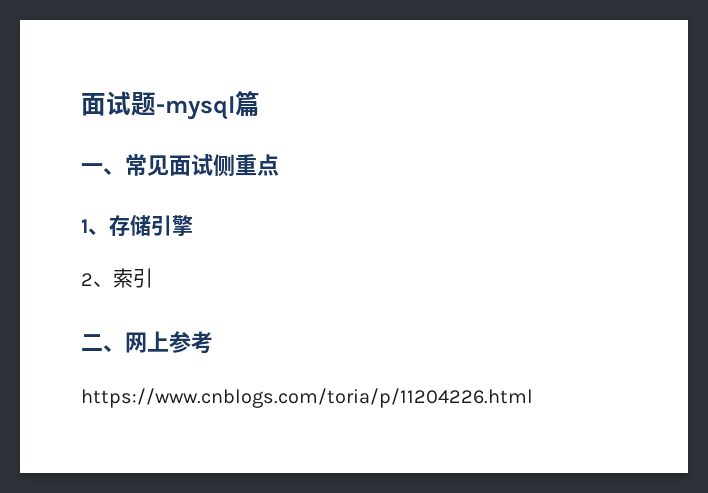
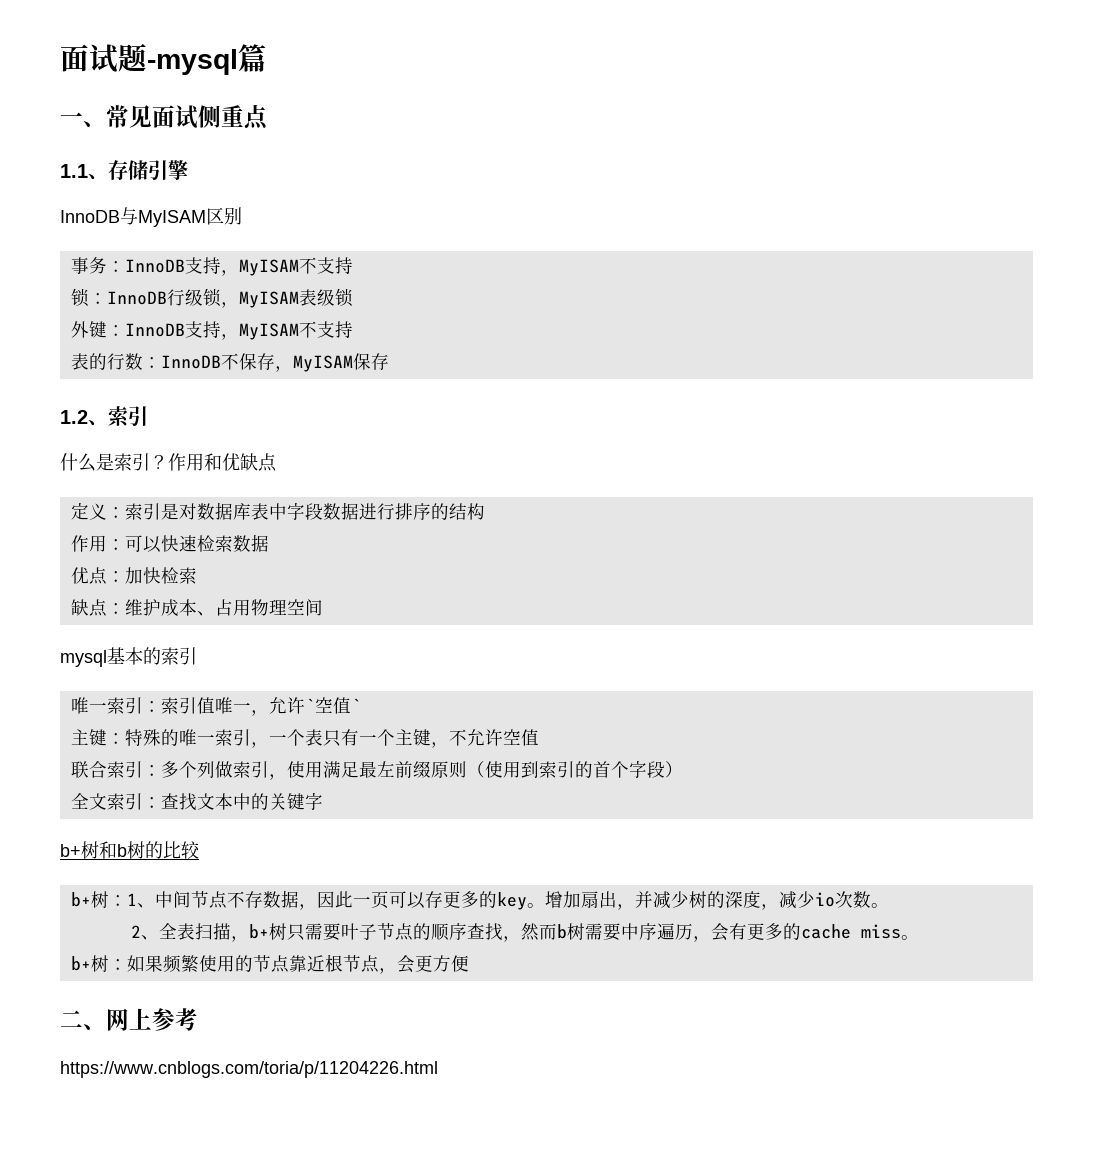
- 1、存储引擎
+ 1.1、存储引擎
- 2、索引
+ InnoDB与MyISAM区别
+ 事务：InnoDB支持，MyISAM不支持
+ 锁：InnoDB行级锁，MyISAM表级锁
+ 外键：InnoDB支持，MyISAM不支持
+ 表的行数：InnoDB不保存，MyISAM保存
+ 1.2、索引
+ 什么是索引？作用和优缺点
+ 定义：索引是对数据库表中字段数据进行排序的结构
+ 作用：可以快速检索数据
+ 优点：加快检索
+ 缺点：维护成本、占用物理空间
+ mysql基本的索引
+ 唯一索引：索引值唯一，允许`空值`
+ 主键：特殊的唯一索引，一个表只有一个主键，不允许空值
+ 联合索引：多个列做索引，使用满足最左前缀原则（使用到索引的首个字段）
+ 全文索引：查找文本中的关键字
+ b+树和b树的比较
+ b+树：1、中间节点不存数据，因此一页可以存更多的key。增加扇出，并减少树的深度，减少io次数。
+ 2、全表扫描，b+树只需要叶子节点的顺序查找，然而b树需要中序遍历，会有更多的cache miss。
+ b+树：如果频繁使用的节点靠近根节点，会更方便

